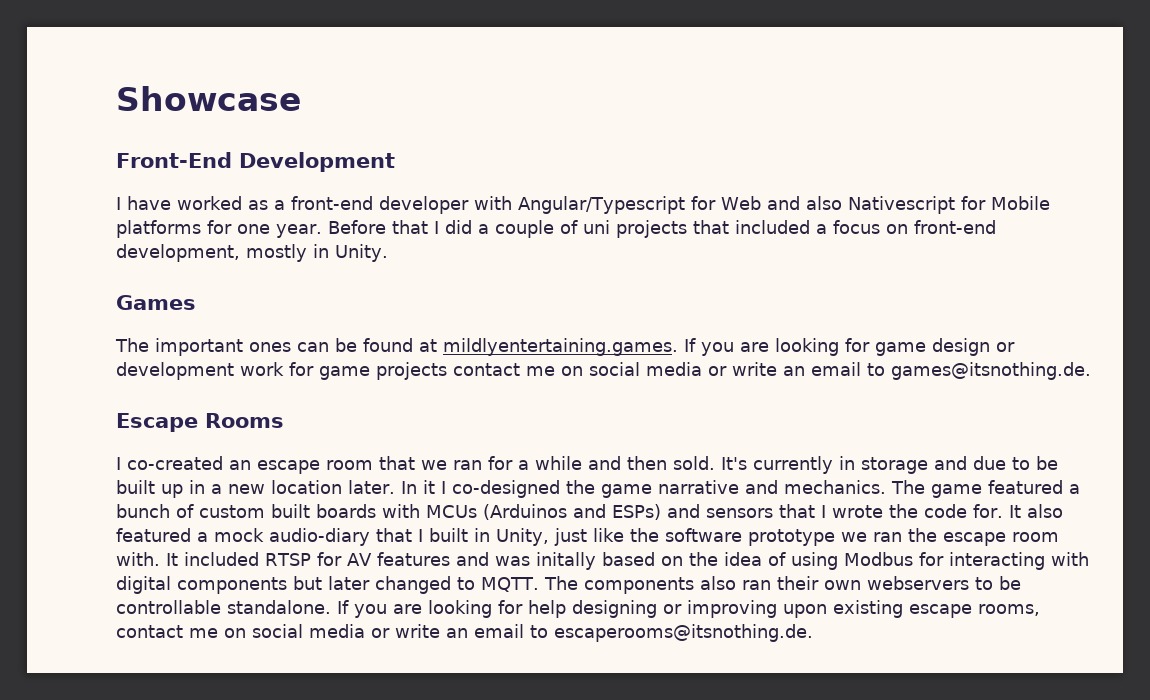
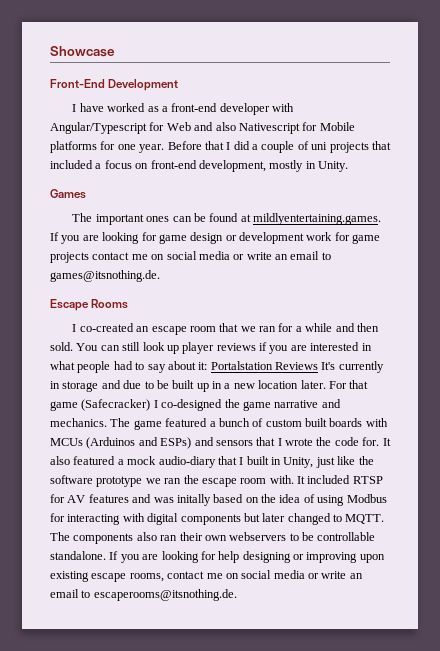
- It's currently in storage and due to be built up in a new location later.
+ You can still look up player reviews if you are interested in what people had to say about it: Portalstation Reviews It's currently in storage and due to be built up in a new location later.
- In it I co-designed the game narrative and mechanics.
+ For that game (Safecracker) I co-designed the game narrative and mechanics.

